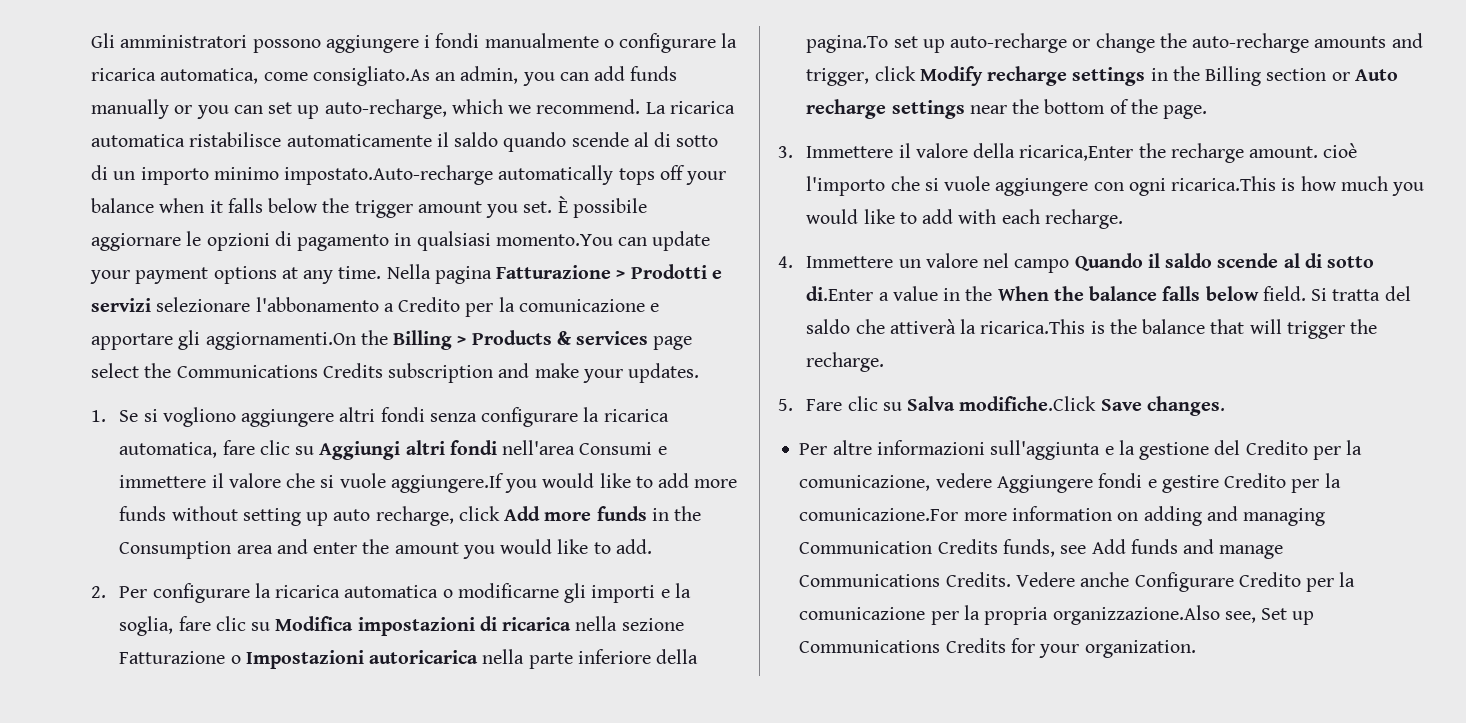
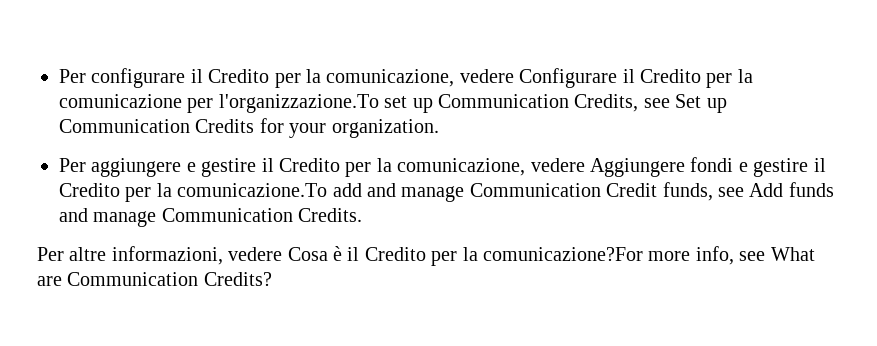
- Gli amministratori possono aggiungere i fondi manualmente o configurare la ricarica automatica, come consigliato.As an admin, you can add funds manually or you can set up auto-recharge, which we recommend. La ricarica automatica ristabilisce automaticamente il saldo quando scende al di sotto di un importo minimo impostato.Auto-recharge automatically tops off your balance when it falls below the trigger amount you set. È possibile aggiornare le opzioni di pagamento in qualsiasi momento.You can update your payment options at any time. Nella pagina Fatturazione > Prodotti e servizi selezionare l'abbonamento a Credito per la comunicazione e apportare gli aggiornamenti.On the Billing > Products & services page select the Communications Credits subscription and make your updates.
- 1. Se si vogliono aggiungere altri fondi senza configurare la ricarica automatica, fare clic su Aggiungi altri fondi nell'area Consumi e immettere il valore che si vuole aggiungere.If you would like to add more funds without setting up auto recharge, click Add more funds in the Consumption area and enter the amount you would like to add.
- 2. Per configurare la ricarica automatica o modificarne gli importi e la soglia, fare clic su Modifica impostazioni di ricarica nella sezione Fatturazione o Impostazioni autoricarica nella parte inferiore della pagina.To set up auto-recharge or change the auto-recharge amounts and trigger, click Modify recharge settings in the Billing section or Auto recharge settings near the bottom of the page.
- 3. Immettere il valore della ricarica,Enter the recharge amount. cioè l'importo che si vuole aggiungere con ogni ricarica.This is how much you would like to add with each recharge.
- 4. Immettere un valore nel campo Quando il saldo scende al di sotto di.Enter a value in the When the balance falls below field. Si tratta del saldo che attiverà la ricarica.This is the balance that will trigger the recharge.
- 5. Fare clic su Salva modifiche.Click Save changes.
- Per altre informazioni sull'aggiunta e la gestione del Credito per la comunicazione, vedere Aggiungere fondi e gestire Credito per la comunicazione.For more information on adding and managing Communication Credits funds, see Add funds and manage Communications Credits. Vedere anche Configurare Credito per la comunicazione per la propria organizzazione.Also see, Set up Communications Credits for your organization.
+ Per configurare il Credito per la comunicazione, vedere Configurare il Credito per la comunicazione per l'organizzazione.To set up Communication Credits, see Set up Communication Credits for your organization.
+ Per aggiungere e gestire il Credito per la comunicazione, vedere Aggiungere fondi e gestire il Credito per la comunicazione.To add and manage Communication Credit funds, see Add funds and manage Communication Credits.
+ Per altre informazioni, vedere Cosa è il Credito per la comunicazione?For more info, see What are Communication Credits?

